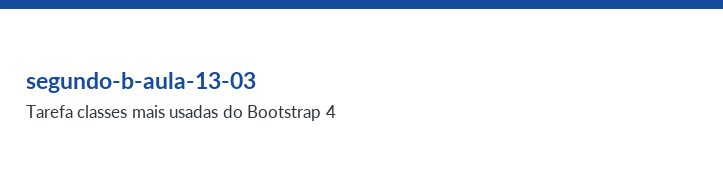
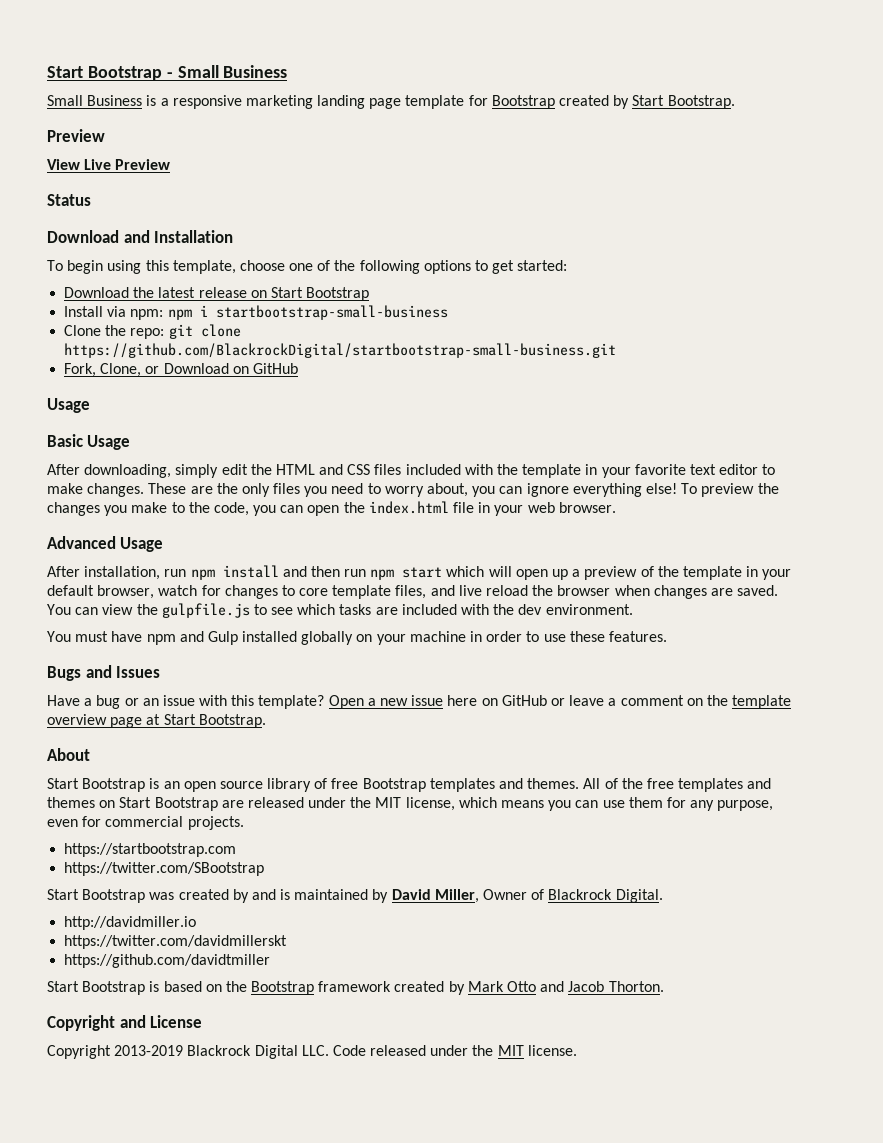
- segundo-b-aula-13-03
- Tarefa classes mais usadas do Bootstrap 4
+ Start Bootstrap - Small Business
+ Small Business is a responsive marketing landing page template for Bootstrap created by Start Bootstrap.
+ Preview
+ View Live Preview
+ Status
+ Download and Installation
+ To begin using this template, choose one of the following options to get started:
+ Download the latest release on Start Bootstrap
+ Install via npm: npm i startbootstrap-small-business
+ Clone the repo: git clone https://github.com/BlackrockDigital/startbootstrap-small-business.git
+ Fork, Clone, or Download on GitHub
+ Usage
+ Basic Usage
+ After downloading, simply edit the HTML and CSS files included with the template in your favorite text editor to make changes. These are the only files you need to worry about, you can ignore everything else! To preview the changes you make to the code, you can open the index.html file in your web browser.
+ Advanced Usage
+ After installation, run npm install and then run npm start which will open up a preview of the template in your default browser, watch for changes to core template files, and live reload the browser when changes are saved. You can view the gulpfile.js to see which tasks are included with the dev environment.
+ You must have npm and Gulp installed globally on your machine in order to use these features.
+ Bugs and Issues
+ Have a bug or an issue with this template? Open a new issue here on GitHub or leave a comment on the template overview page at Start Bootstrap.
+ About
+ Start Bootstrap is an open source library of free Bootstrap templates and themes. All of the free templates and themes on Start Bootstrap are released under the MIT license, which means you can use them for any purpose, even for commercial projects.
+ https://startbootstrap.com
+ https://twitter.com/SBootstrap
+ Start Bootstrap was created by and is maintained by David Miller, Owner of Blackrock Digital.
+ http://davidmiller.io
+ https://twitter.com/davidmillerskt
+ https://github.com/davidtmiller
+ Start Bootstrap is based on the Bootstrap framework created by Mark Otto and Jacob Thorton.
+ Copyright and License
+ Copyright 2013-2019 Blackrock Digital LLC. Code released under the MIT license.

